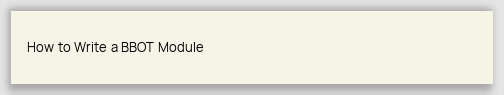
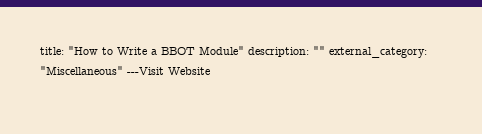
- How to Write a BBOT Module
+ title: "How to Write a BBOT Module" description: "" external_category: "Miscellaneous" ---Visit Website

